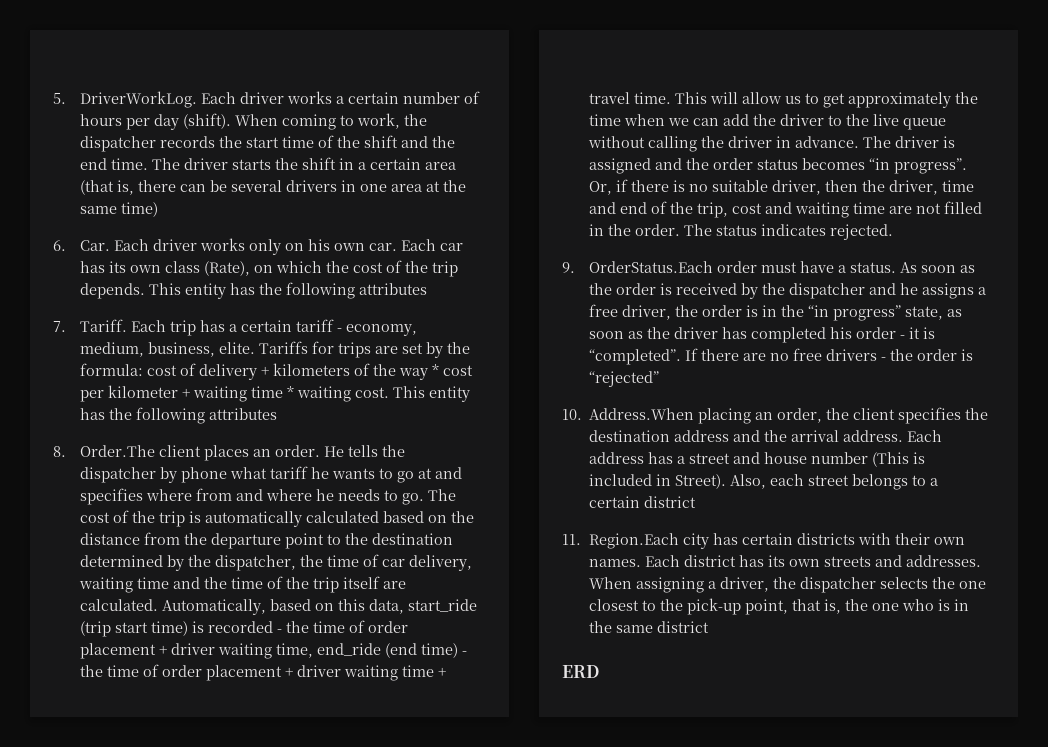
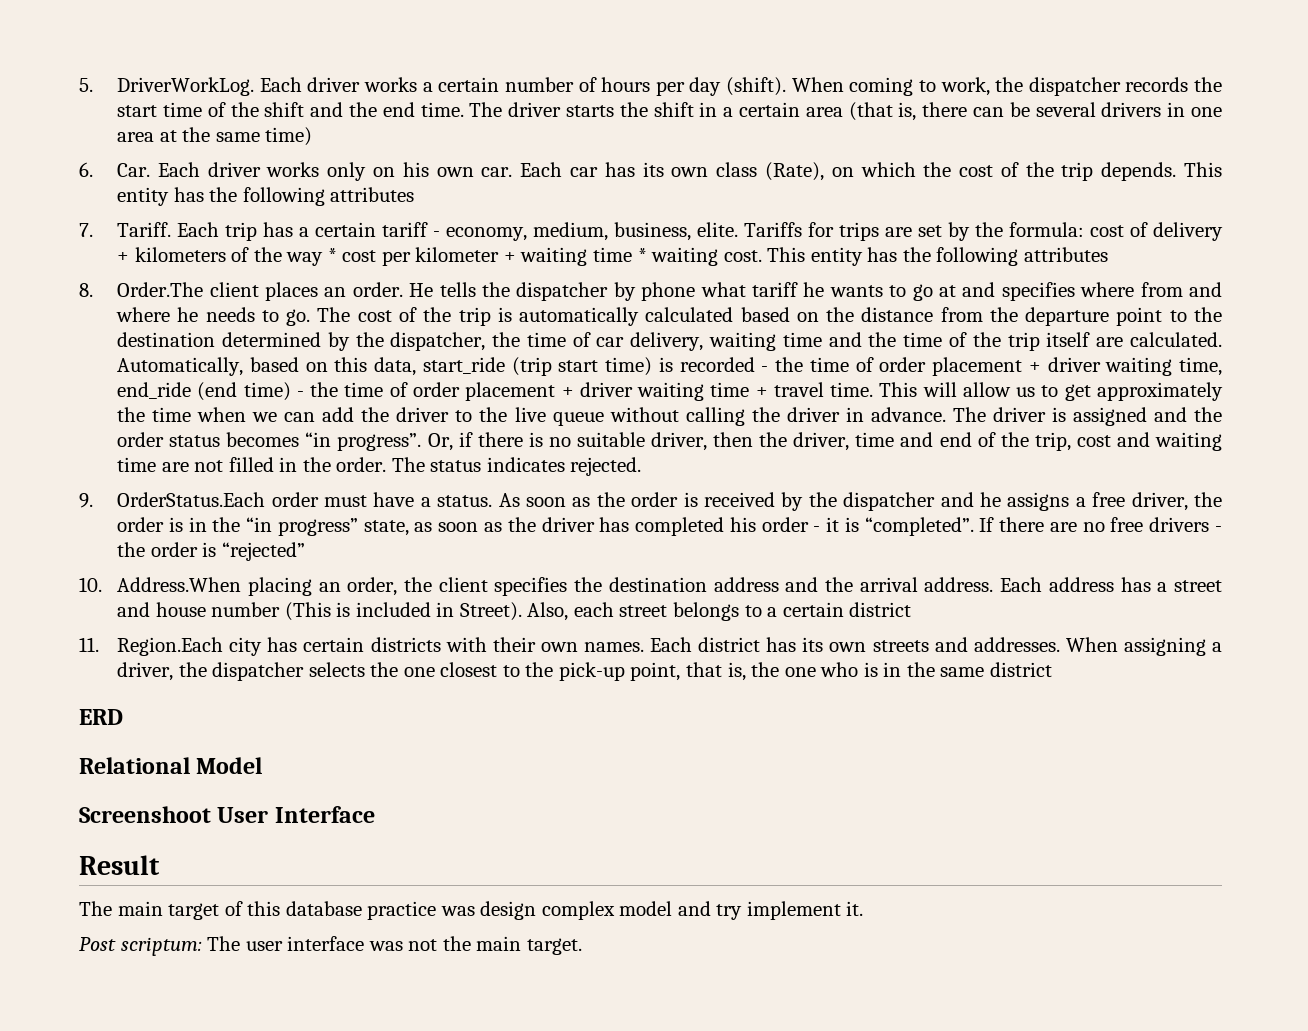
+ Relational Model
+ Screenshoot User Interface
+ Result
+ The main target of this database practice was design complex model and try implement it.
+ Post scriptum: The user interface was not the main target.

